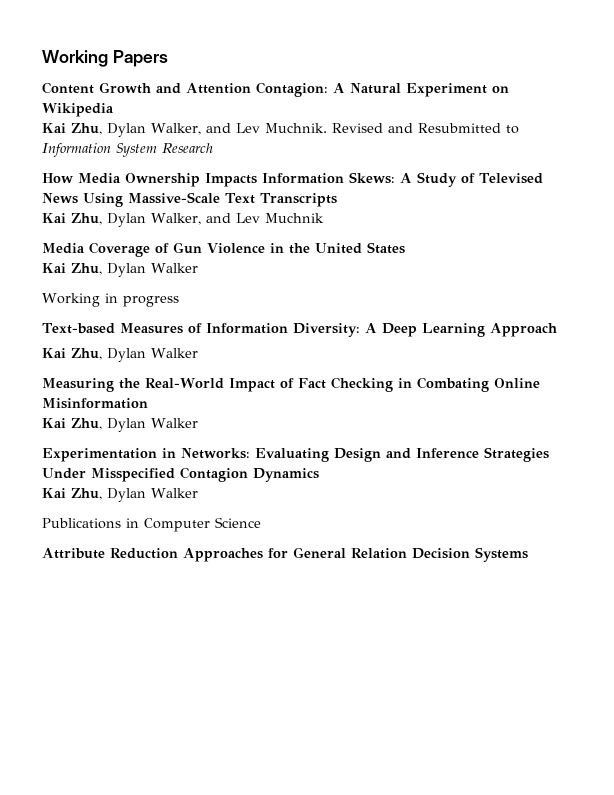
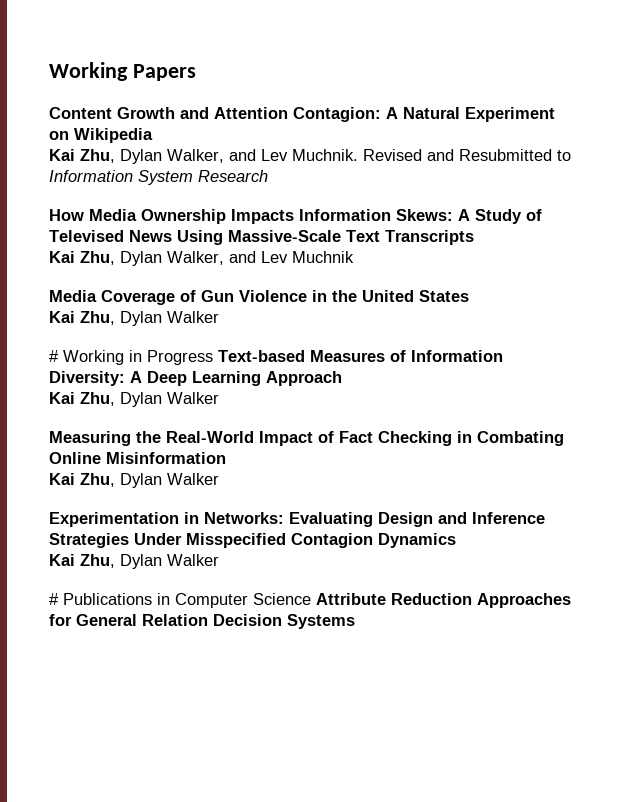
- Working in progress
- Text-based Measures of Information Diversity: A Deep Learning Approach
+ # Working in Progress Text-based Measures of Information Diversity: A Deep Learning Approach
- Publications in Computer Science
- Attribute Reduction Approaches for General Relation Decision Systems
+ # Publications in Computer Science Attribute Reduction Approaches for General Relation Decision Systems

